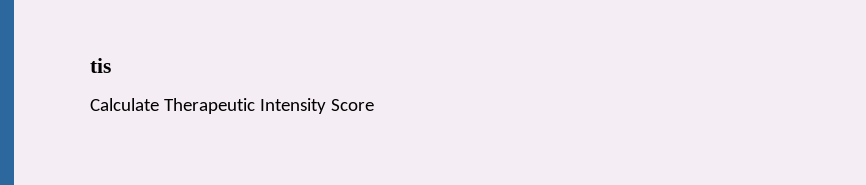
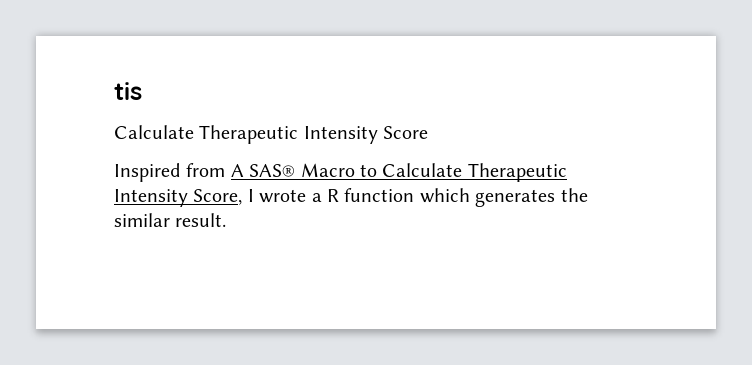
+ Inspired from A SAS® Macro to Calculate Therapeutic Intensity Score, I wrote a R function which generates the similar result.

